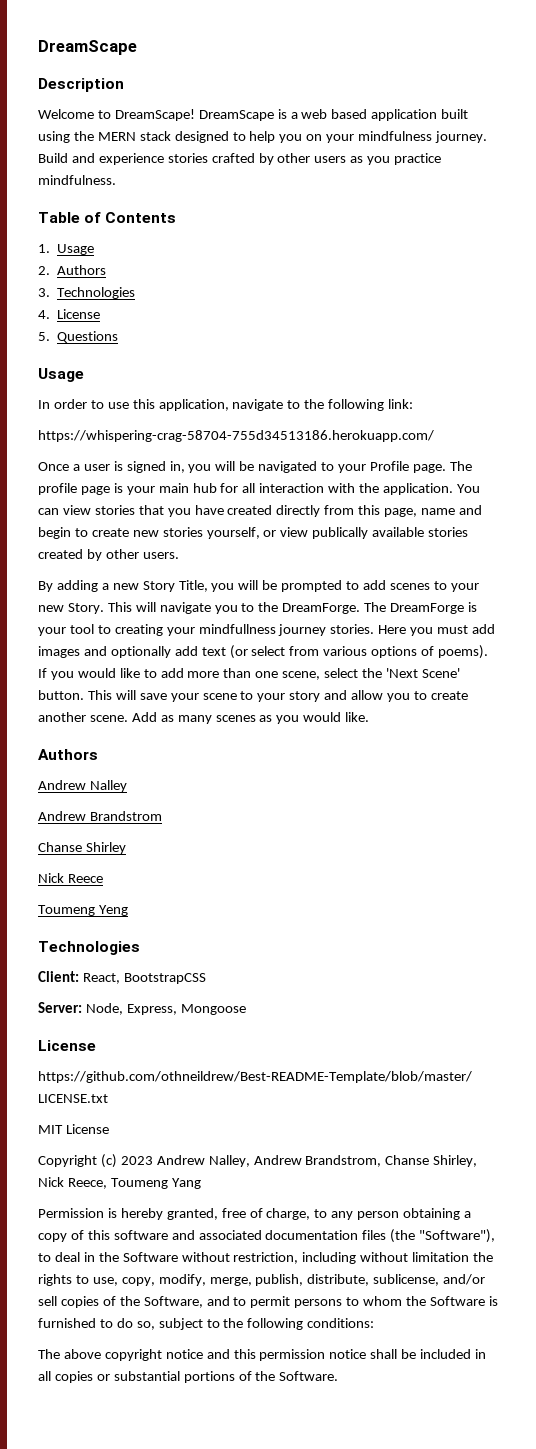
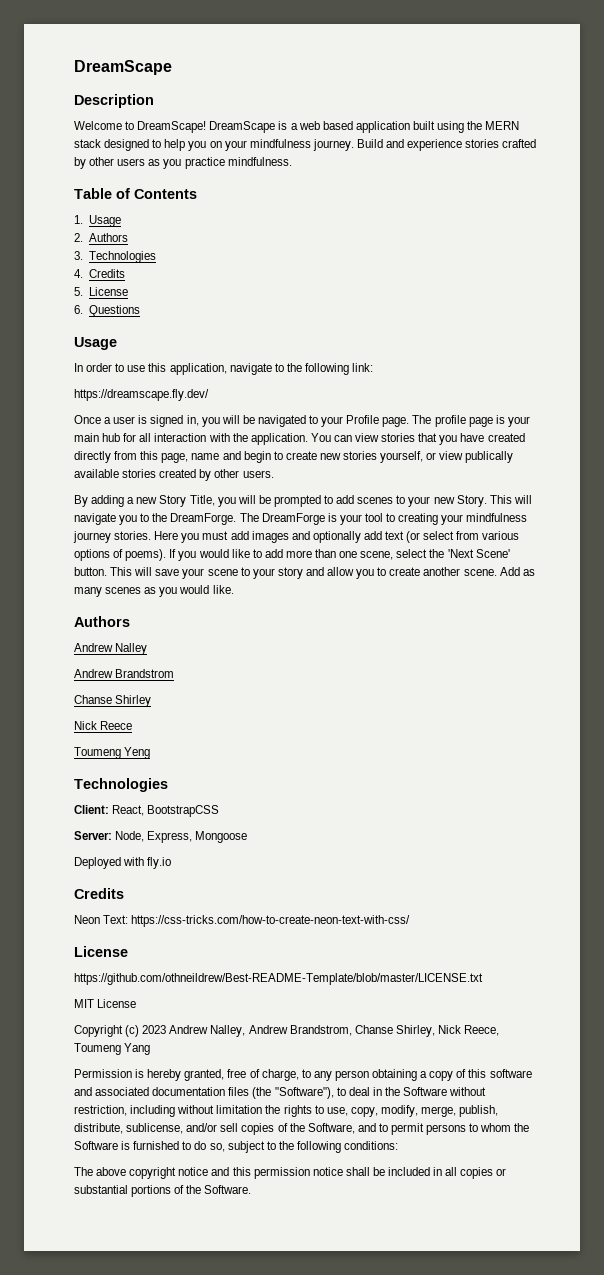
- 4. License
- 5. Questions
+ 4. Credits
+ 5. License
+ 6. Questions
- https://whispering-crag-58704-755d34513186.herokuapp.com/
+ https://dreamscape.fly.dev/
- The DreamForge is your tool to creating your mindfullness journey stories.
+ The DreamForge is your tool to creating your mindfulness journey stories.
+ Deployed with fly.io
+ Credits
+ Neon Text: https://css-tricks.com/how-to-create-neon-text-with-css/

